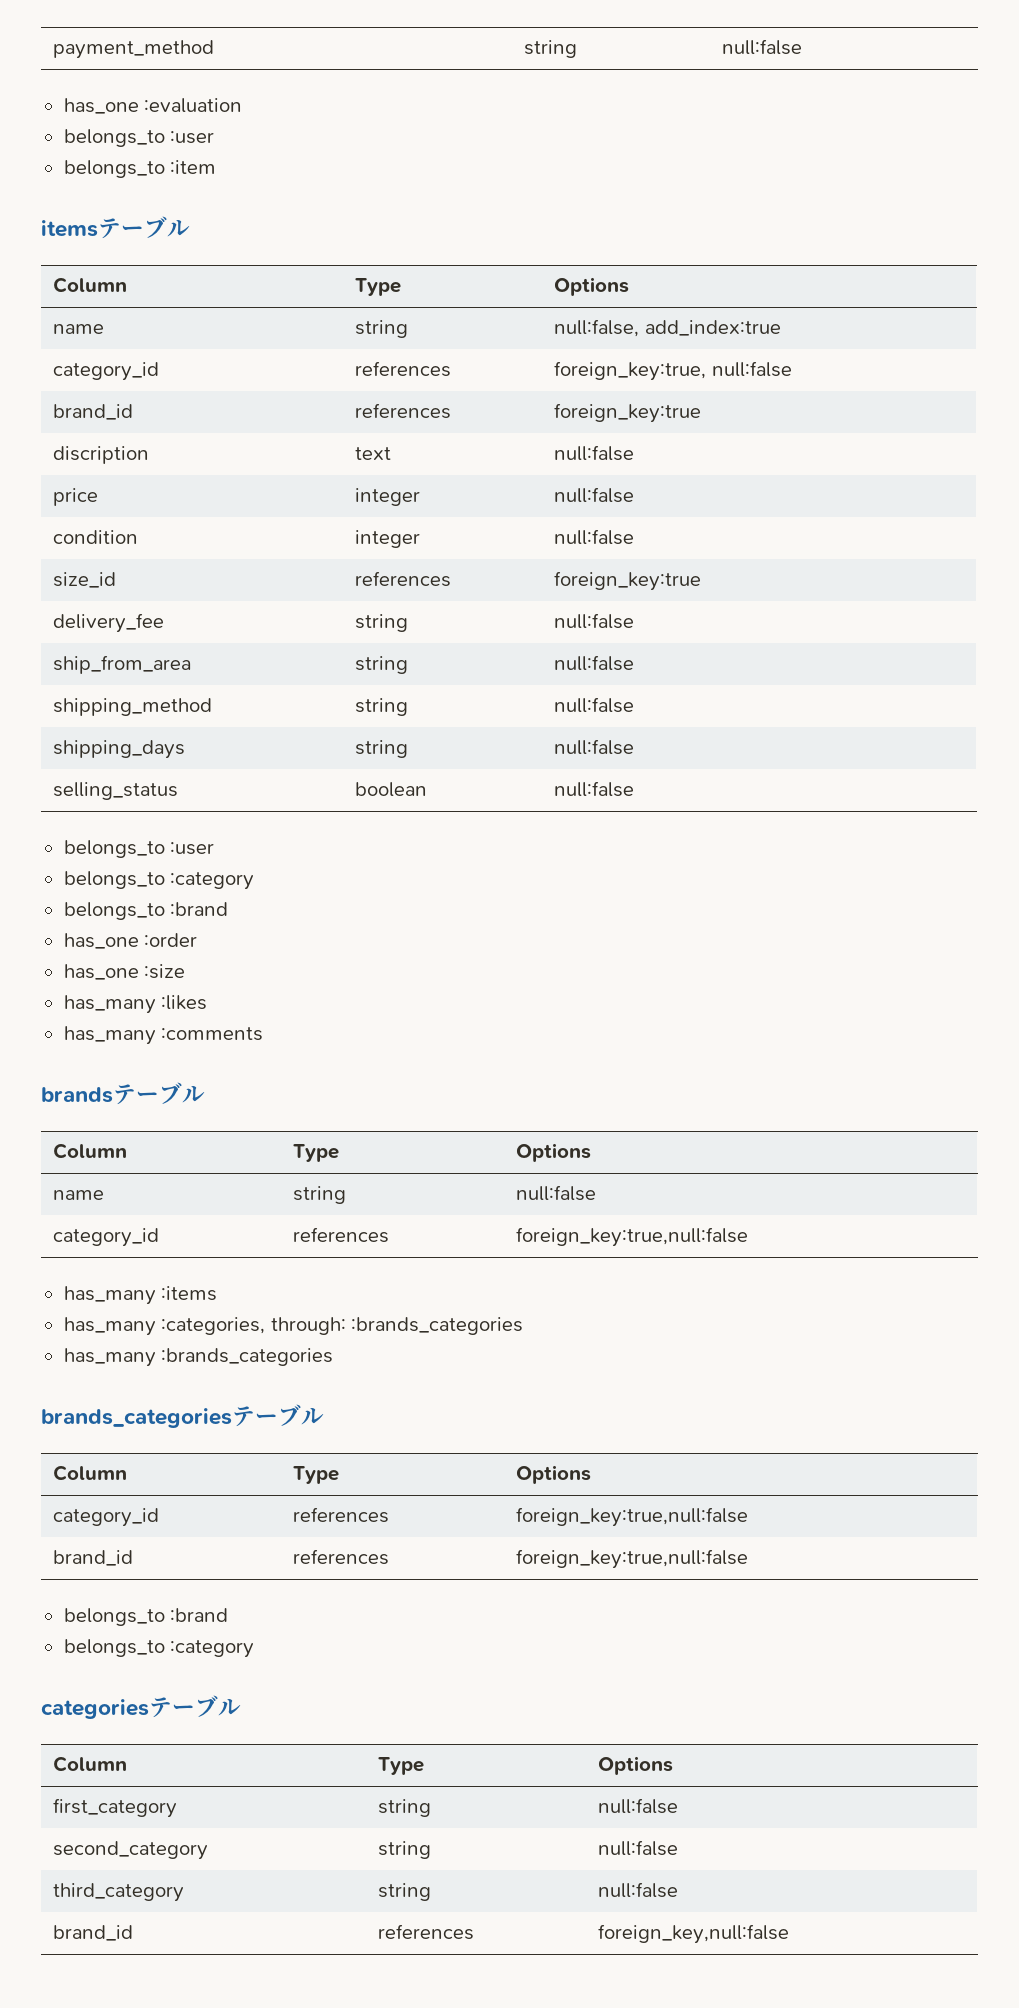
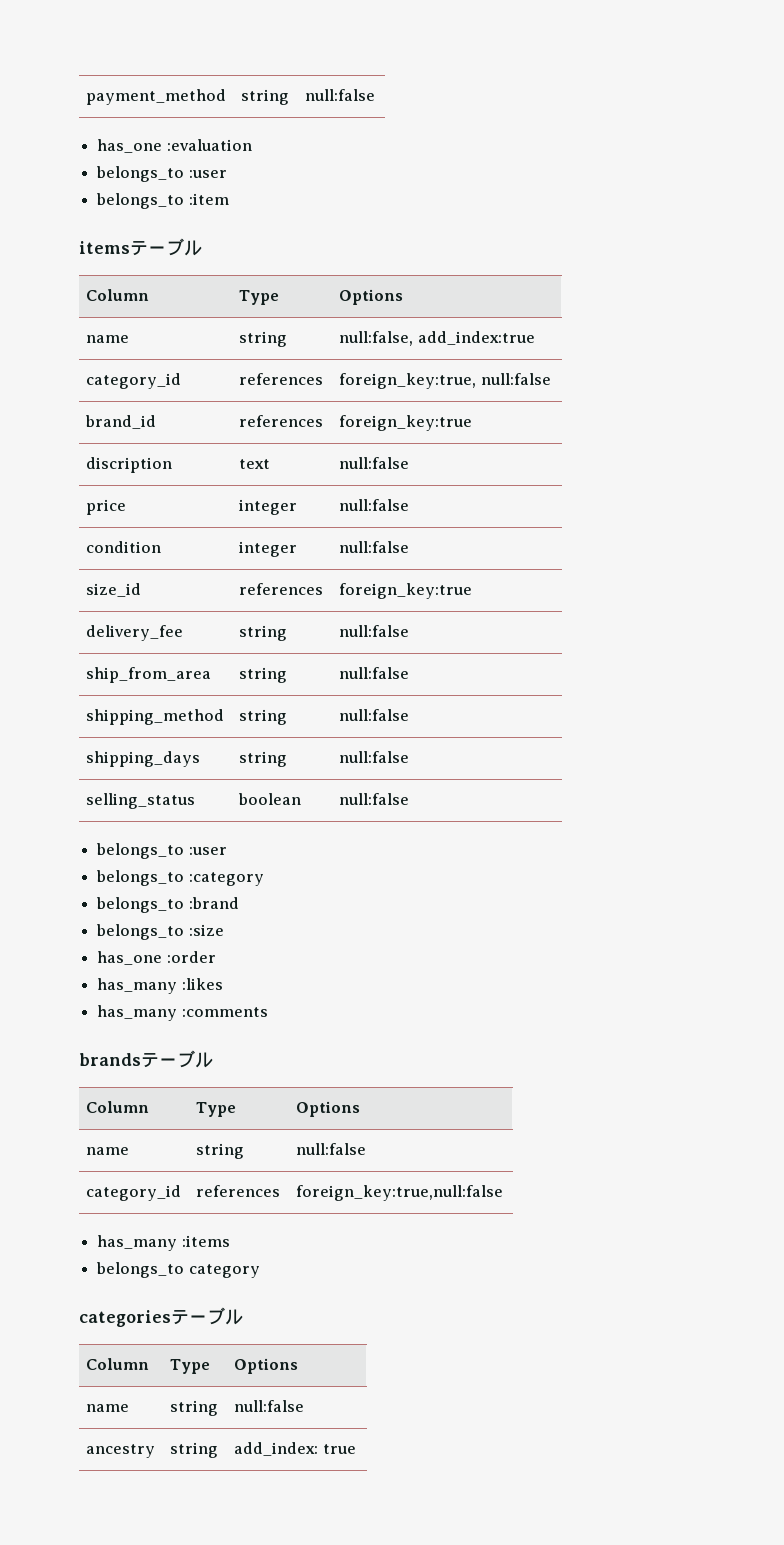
+ belongs_to :size
- has_one :size
- has_many :categories, through: :brands_categories
- has_many :brands_categories
- brands_categoriesテーブル
- Column | Type | Options
- category_id | references | foreign_key:true,null:false
- brand_id | references | foreign_key:true,null:false
- belongs_to :brand
- belongs_to :category
+ belongs_to category
  categoriesテーブル
  Column | Type | Options
- first_category | string | null:false
- second_category | string | null:false
- third_category | string | null:false
- brand_id | references | foreign_key,null:false
+ name | string | null:false
+ ancestry | string | add_index: true

